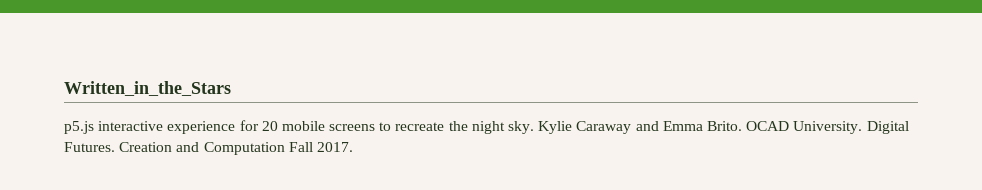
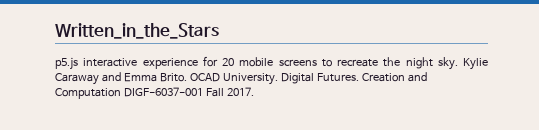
- Creation and Computation Fall 2017.
+ Creation and Computation DIGF-6037-001 Fall 2017.

